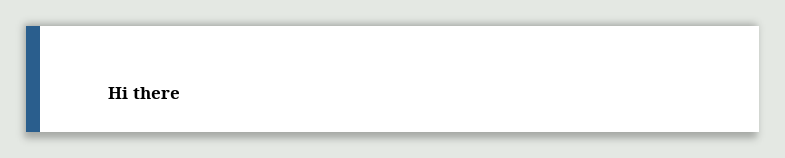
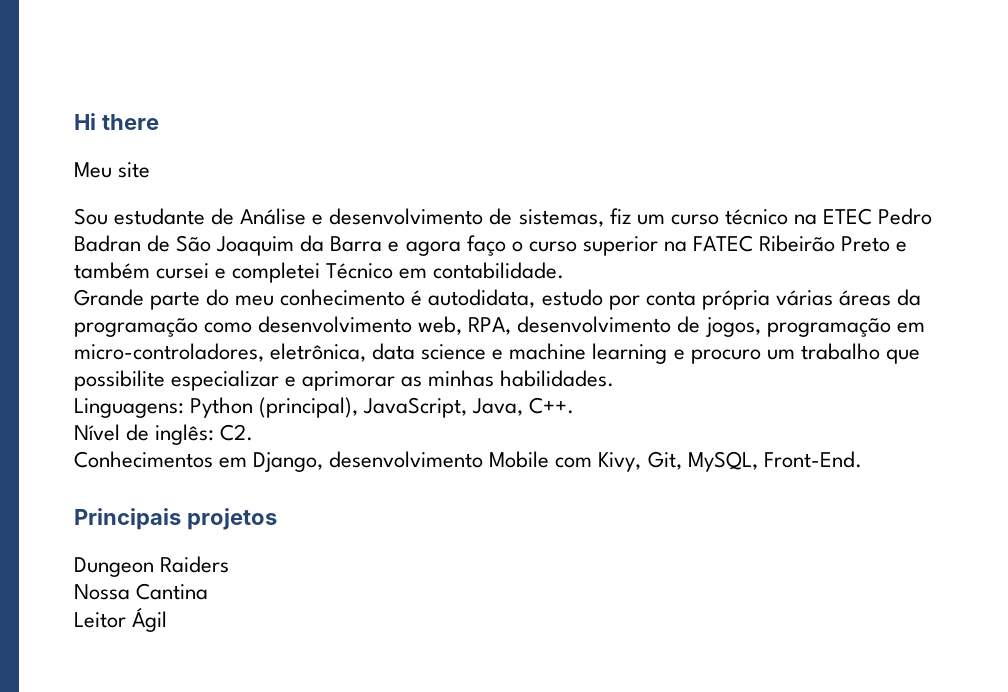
+ Meu site
+ Sou estudante de Análise e desenvolvimento de sistemas, fiz um curso técnico na ETEC Pedro Badran de São Joaquim da Barra e agora faço o curso superior na FATEC Ribeirão Preto e também cursei e completei Técnico em contabilidade.
+ Grande parte do meu conhecimento é autodidata, estudo por conta própria várias áreas da programação como desenvolvimento web, RPA, desenvolvimento de jogos, programação em micro-controladores, eletrônica, data science e machine learning e procuro um trabalho que possibilite especializar e aprimorar as minhas habilidades.
+ Linguagens: Python (principal), JavaScript, Java, C++.
+ Nível de inglês: C2.
+ Conhecimentos em Django, desenvolvimento Mobile com Kivy, Git, MySQL, Front-End.
+ Principais projetos
+ Dungeon Raiders
+ Nossa Cantina
+ Leitor Ágil

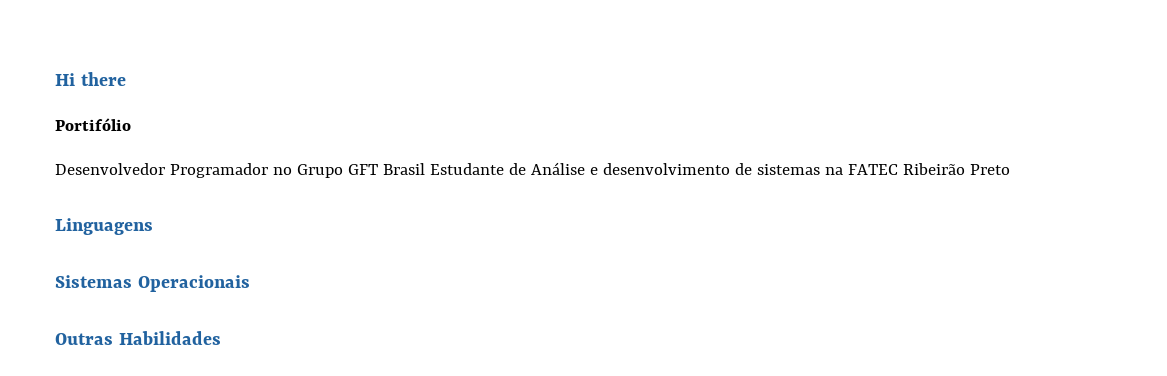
- Meu site
- Sou estudante de Análise e desenvolvimento de sistemas, fiz um curso técnico na ETEC Pedro Badran de São Joaquim da Barra e agora faço o curso superior na FATEC Ribeirão Preto e também cursei e completei Técnico em contabilidade.
- Grande parte do meu conhecimento é autodidata, estudo por conta própria várias áreas da programação como desenvolvimento web, RPA, desenvolvimento de jogos, programação em micro-controladores, eletrônica, data science e machine learning e procuro um trabalho que possibilite especializar e aprimorar as minhas habilidades.
- Linguagens: Python (principal), JavaScript, Java, C++.
- Nível de inglês: C2.
- Conhecimentos em Django, desenvolvimento Mobile com Kivy, Git, MySQL, Front-End.
- Principais projetos
- Dungeon Raiders
- Nossa Cantina
- Leitor Ágil
+ Portifólio
+ Desenvolvedor Programador no Grupo GFT Brasil Estudante de Análise e desenvolvimento de sistemas na FATEC Ribeirão Preto
+ Linguagens
+ Sistemas Operacionais
+ Outras Habilidades

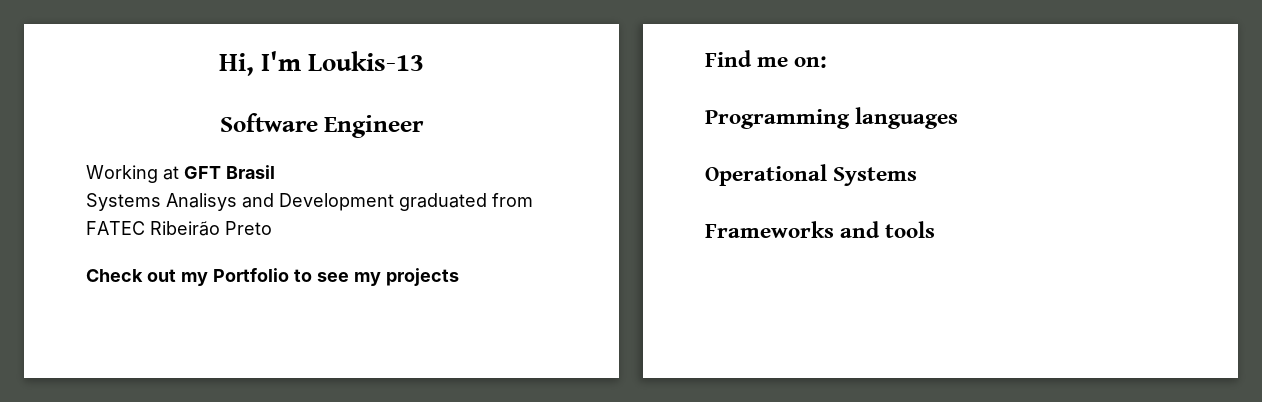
- Hi there
- Portifólio
- Desenvolvedor Programador no Grupo GFT Brasil Estudante de Análise e desenvolvimento de sistemas na FATEC Ribeirão Preto
- Linguagens
- Sistemas Operacionais
- Outras Habilidades
+ Hi, I'm Loukis-13
+ Software Engineer
+ Working at GFT Brasil
+ Systems Analisys and Development graduated from FATEC Ribeirão Preto
+ Check out my Portfolio to see my projects
+ Find me on:
+ Programming languages
+ Operational Systems
+ Frameworks and tools

